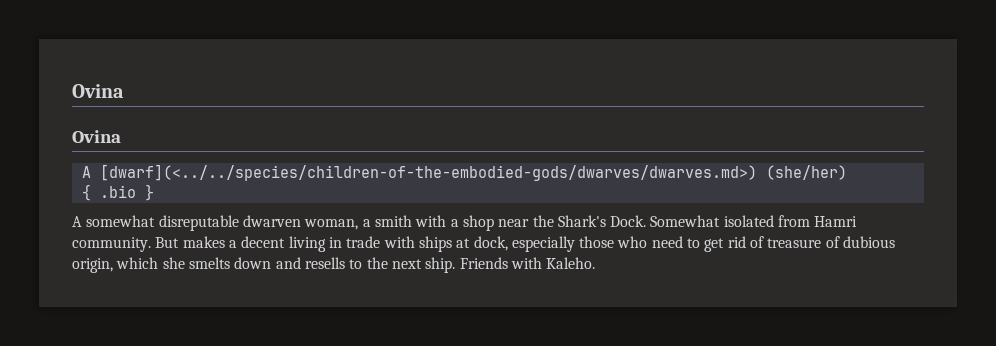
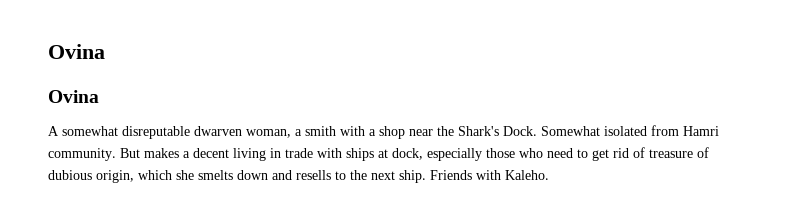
- A [dwarf](<../../species/children-of-the-embodied-gods/dwarves/dwarves.md>) (she/her)
- { .bio }

